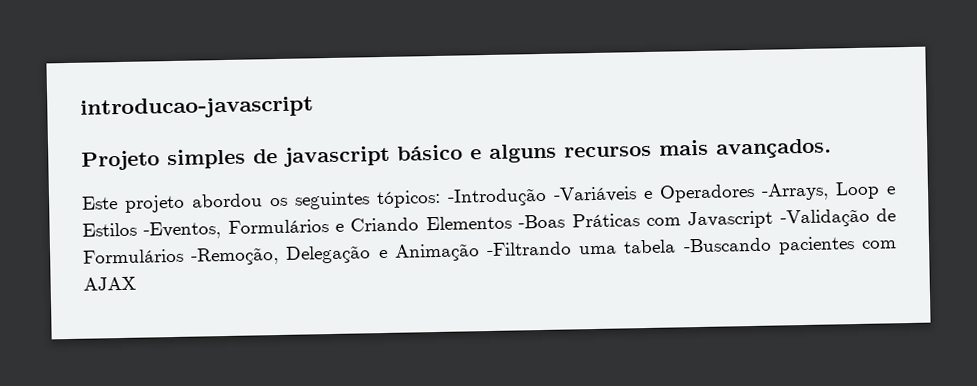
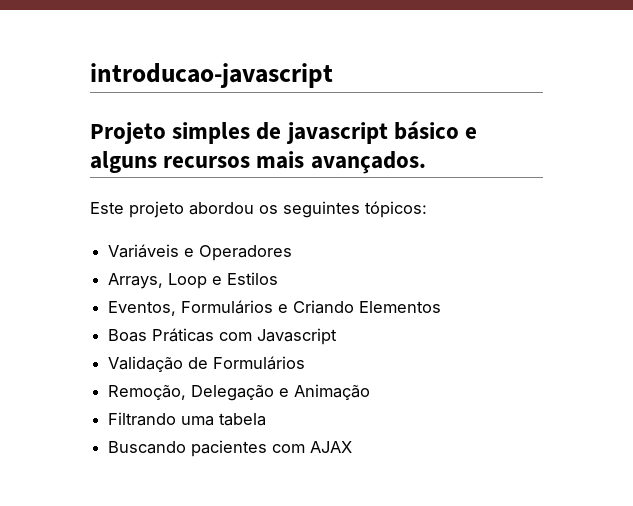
- Este projeto abordou os seguintes tópicos: -Introdução -Variáveis e Operadores -Arrays, Loop e Estilos -Eventos, Formulários e Criando Elementos -Boas Práticas com Javascript -Validação de Formulários -Remoção, Delegação e Animação -Filtrando uma tabela -Buscando pacientes com AJAX
+ Este projeto abordou os seguintes tópicos:
+ Variáveis e Operadores
+ Arrays, Loop e Estilos
+ Eventos, Formulários e Criando Elementos
+ Boas Práticas com Javascript
+ Validação de Formulários
+ Remoção, Delegação e Animação
+ Filtrando uma tabela
+ Buscando pacientes com AJAX

